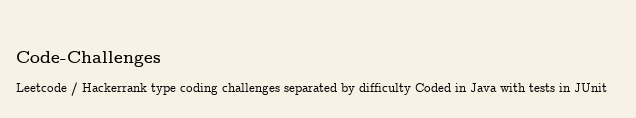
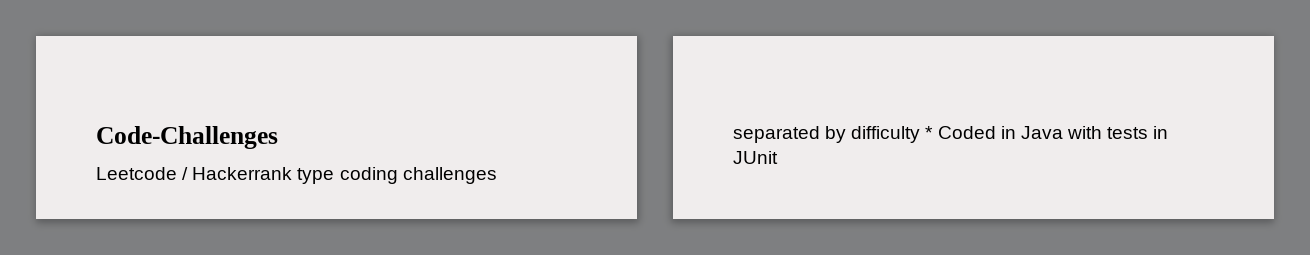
- Leetcode / Hackerrank type coding challenges separated by difficulty Coded in Java with tests in JUnit
+ Leetcode / Hackerrank type coding challenges separated by difficulty * Coded in Java with tests in JUnit

